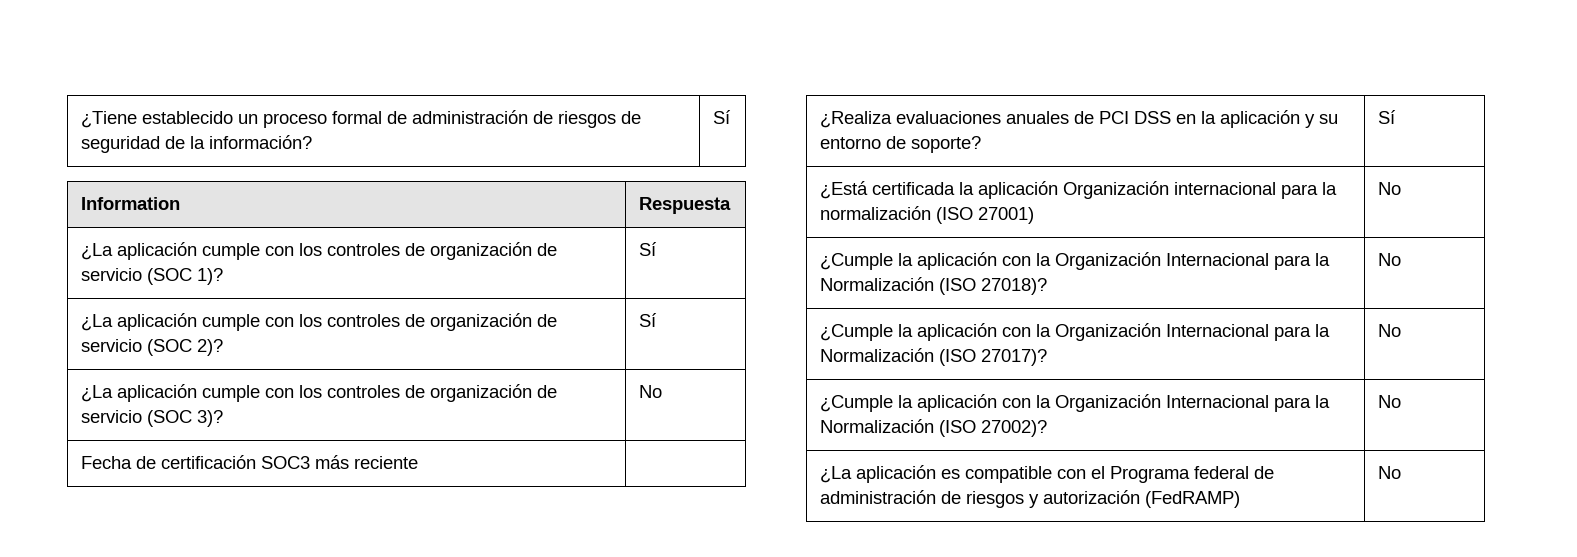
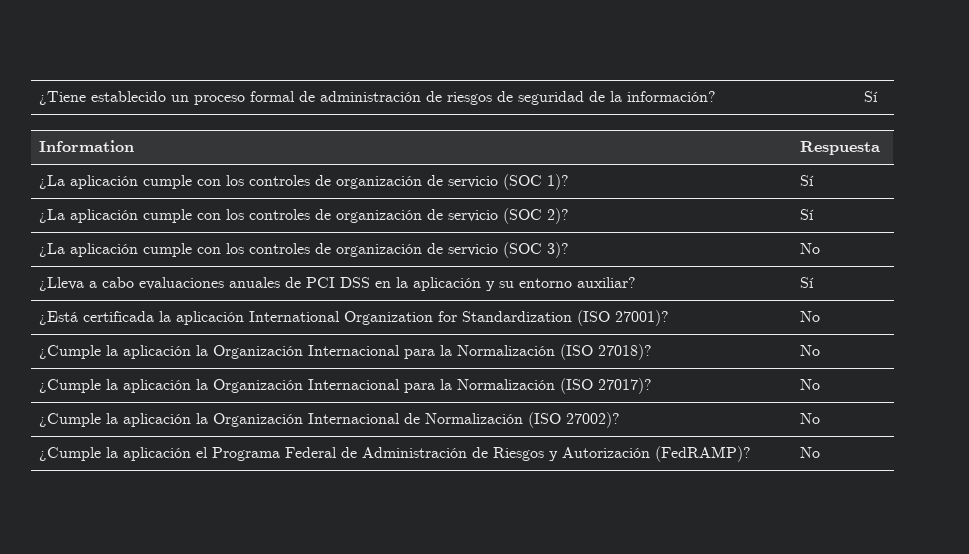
- Fecha de certificación SOC3 más reciente |
- ¿Realiza evaluaciones anuales de PCI DSS en la aplicación y su entorno de soporte? | Sí
+ ¿Lleva a cabo evaluaciones anuales de PCI DSS en la aplicación y su entorno auxiliar? | Sí
- ¿Está certificada la aplicación Organización internacional para la normalización (ISO 27001) | No
- ¿Cumple la aplicación con la Organización Internacional para la Normalización (ISO 27018)? | No
+ ¿Está certificada la aplicación International Organization for Standardization (ISO 27001)? | No
+ ¿Cumple la aplicación la Organización Internacional para la Normalización (ISO 27018)? | No
- ¿Cumple la aplicación con la Organización Internacional para la Normalización (ISO 27017)? | No
+ ¿Cumple la aplicación la Organización Internacional para la Normalización (ISO 27017)? | No
- ¿Cumple la aplicación con la Organización Internacional para la Normalización (ISO 27002)? | No
+ ¿Cumple la aplicación la Organización Internacional de Normalización (ISO 27002)? | No
- ¿La aplicación es compatible con el Programa federal de administración de riesgos y autorización (FedRAMP) | No
+ ¿Cumple la aplicación el Programa Federal de Administración de Riesgos y Autorización (FedRAMP)? | No

